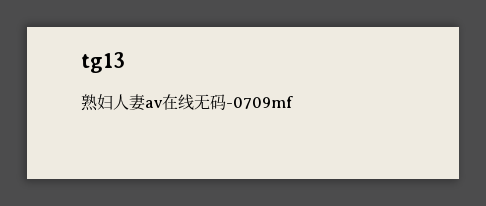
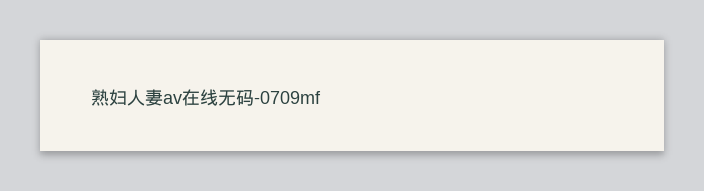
- tg13

